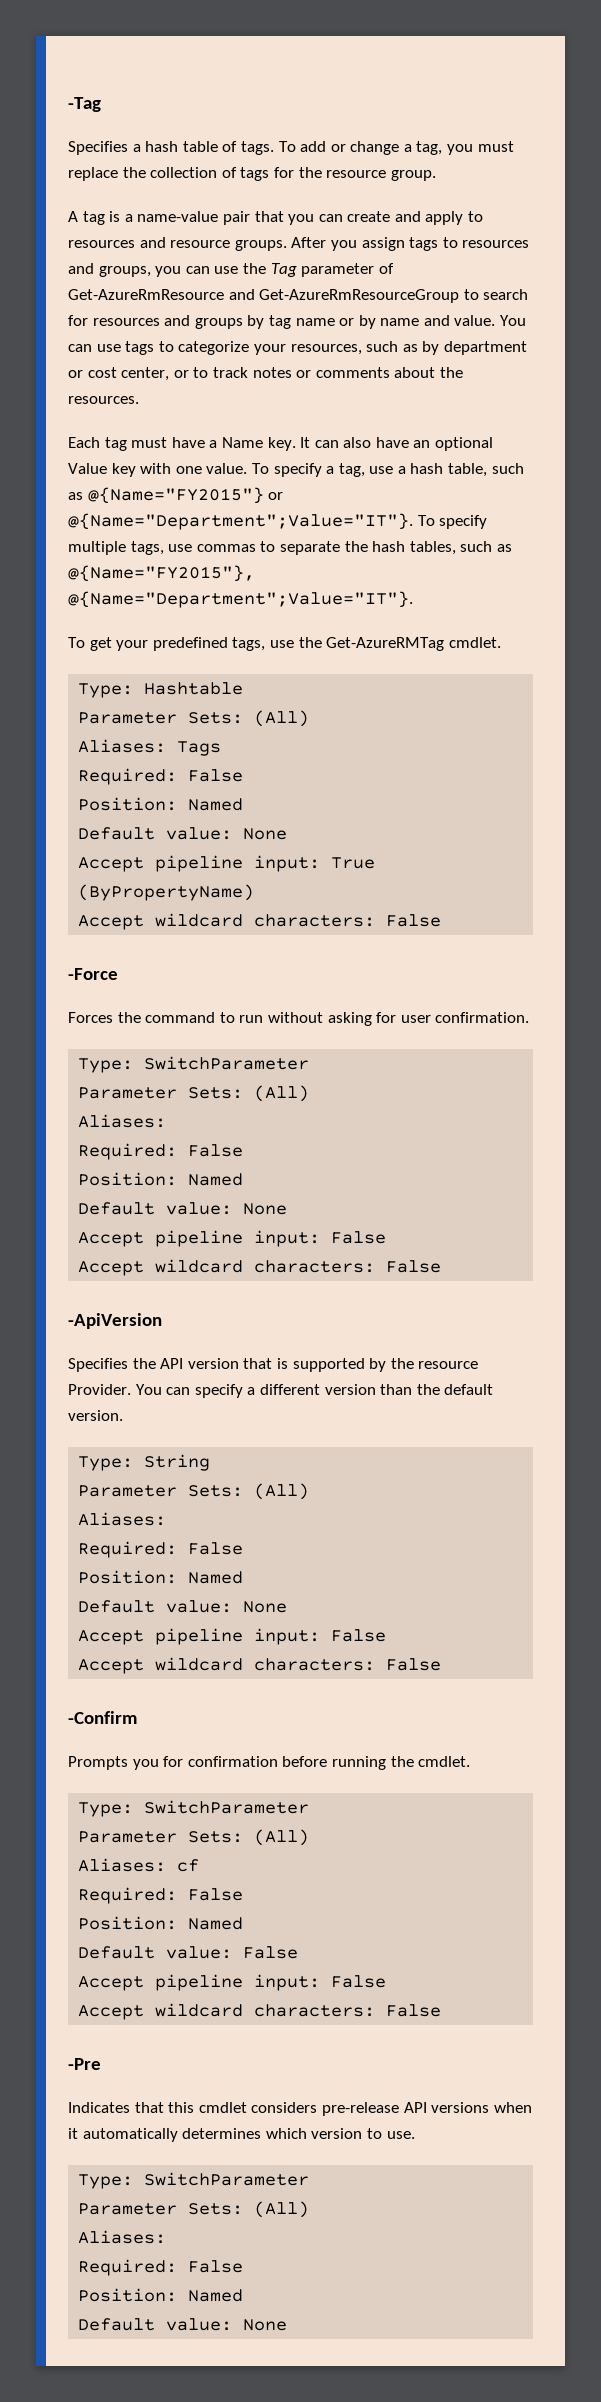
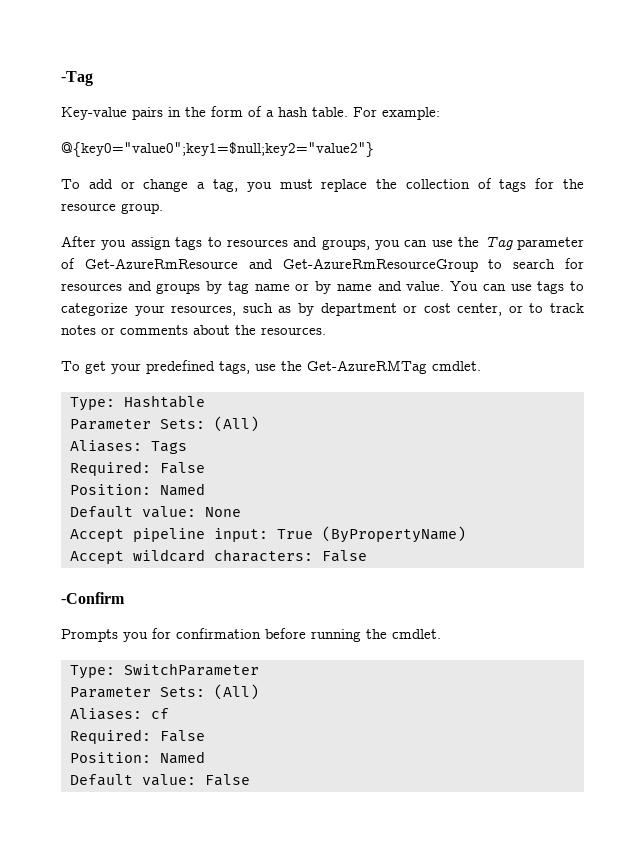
- Specifies a hash table of tags. To add or change a tag, you must replace the collection of tags for the resource group.
+ Key-value pairs in the form of a hash table. For example:
+ @{key0="value0";key1=$null;key2="value2"}
+ To add or change a tag, you must replace the collection of tags for the resource group.
- A tag is a name-value pair that you can create and apply to resources and resource groups.
- Each tag must have a Name key. It can also have an optional Value key with one value. To specify a tag, use a hash table, such as @{Name="FY2015"} or @{Name="Department";Value="IT"}. To specify multiple tags, use commas to separate the hash tables, such as @{Name="FY2015"}, @{Name="Department";Value="IT"}.
- -Force
- Forces the command to run without asking for user confirmation.
- Type: SwitchParameter
- Parameter Sets: (All)
- Aliases:
- Required: False
- Position: Named
- Default value: None
- Accept pipeline input: False
- Accept wildcard characters: False
- -ApiVersion
- Specifies the API version that is supported by the resource Provider. You can specify a different version than the default version.
- Type: String
- Parameter Sets: (All)
- Aliases:
- Required: False
- Position: Named
- Default value: None
- Accept pipeline input: False
- Accept wildcard characters: False
  Default value: False
- Accept pipeline input: False
- Accept wildcard characters: False
- -Pre
- Indicates that this cmdlet considers pre-release API versions when it automatically determines which version to use.
- Type: SwitchParameter
- Parameter Sets: (All)
- Aliases:
- Required: False
- Position: Named
- Default value: None

